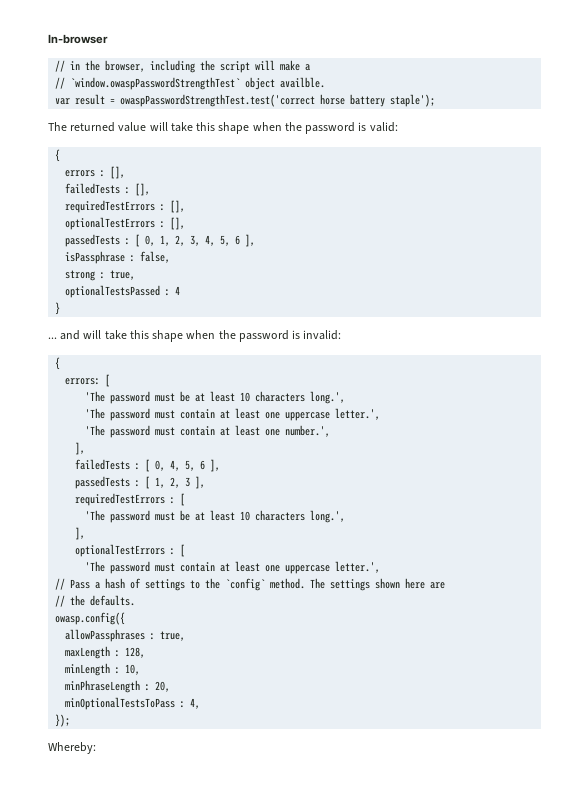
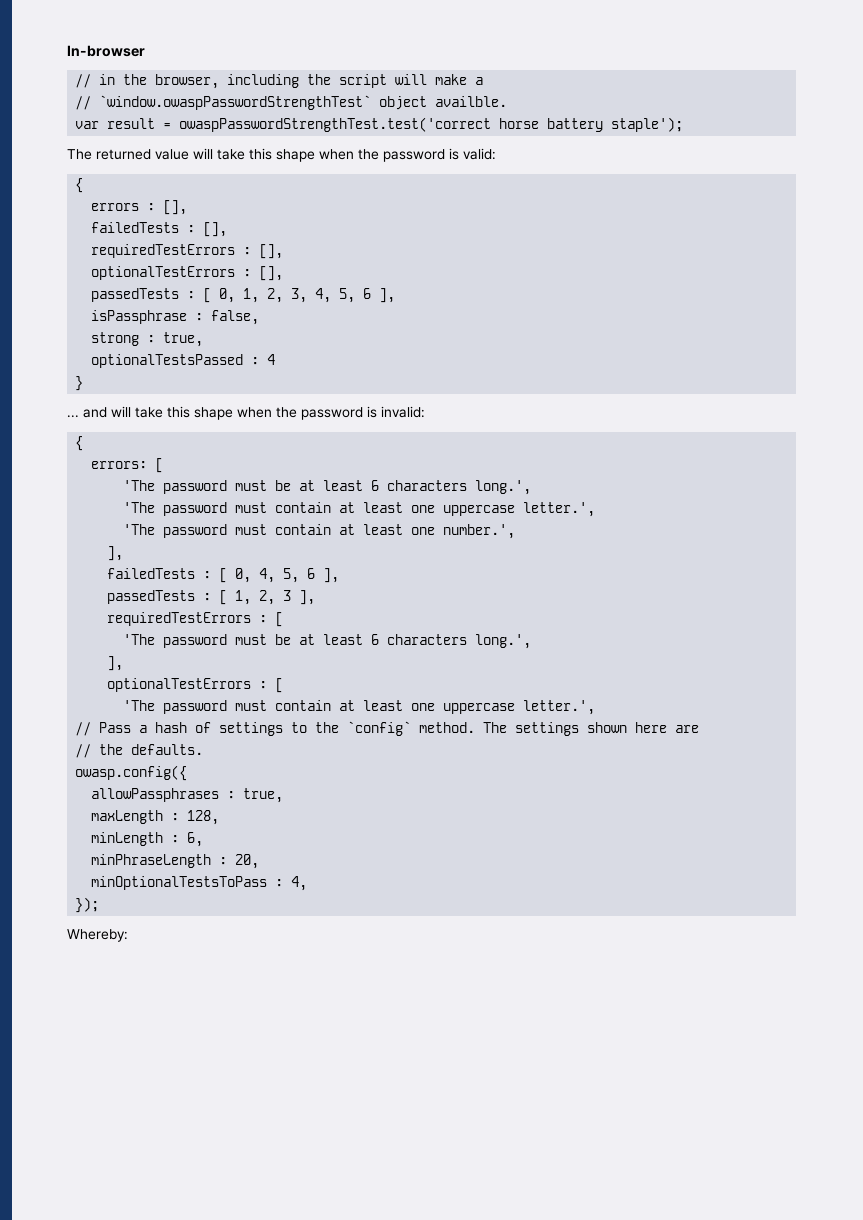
  errors: [
- 'The password must be at least 10 characters long.',
+ 'The password must be at least 6 characters long.',
  requiredTestErrors : [
- 'The password must be at least 10 characters long.',
+ 'The password must be at least 6 characters long.',
- minLength : 10,
+ minLength : 6,

